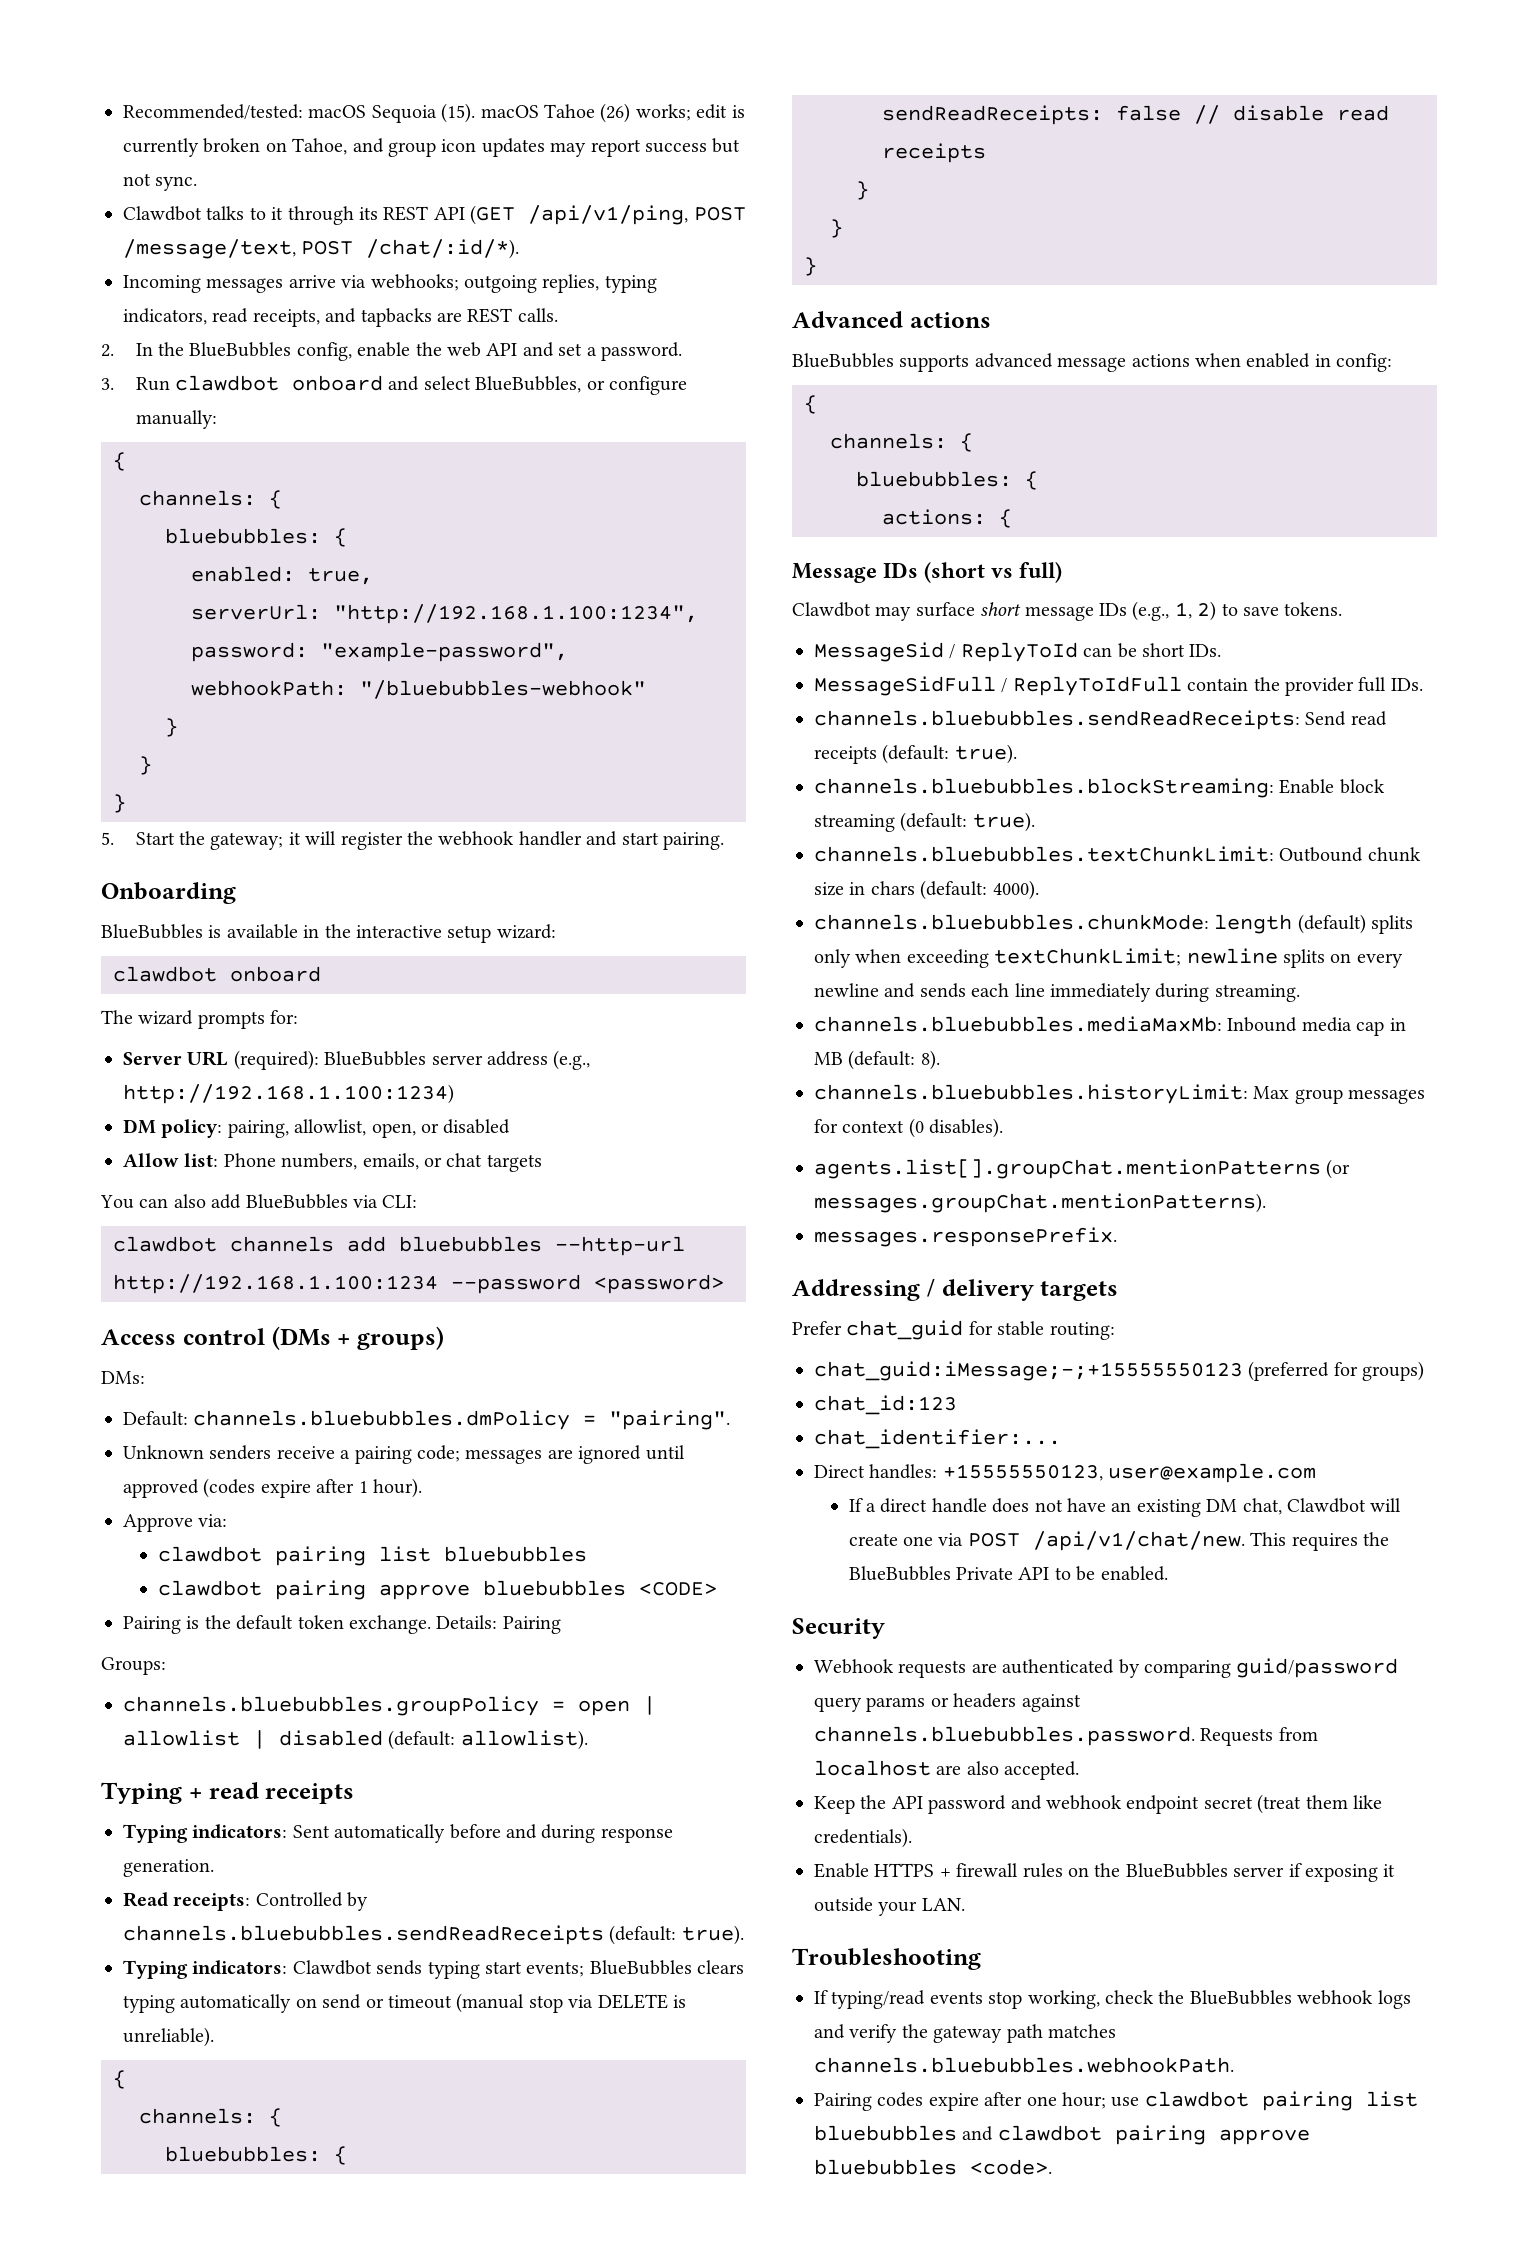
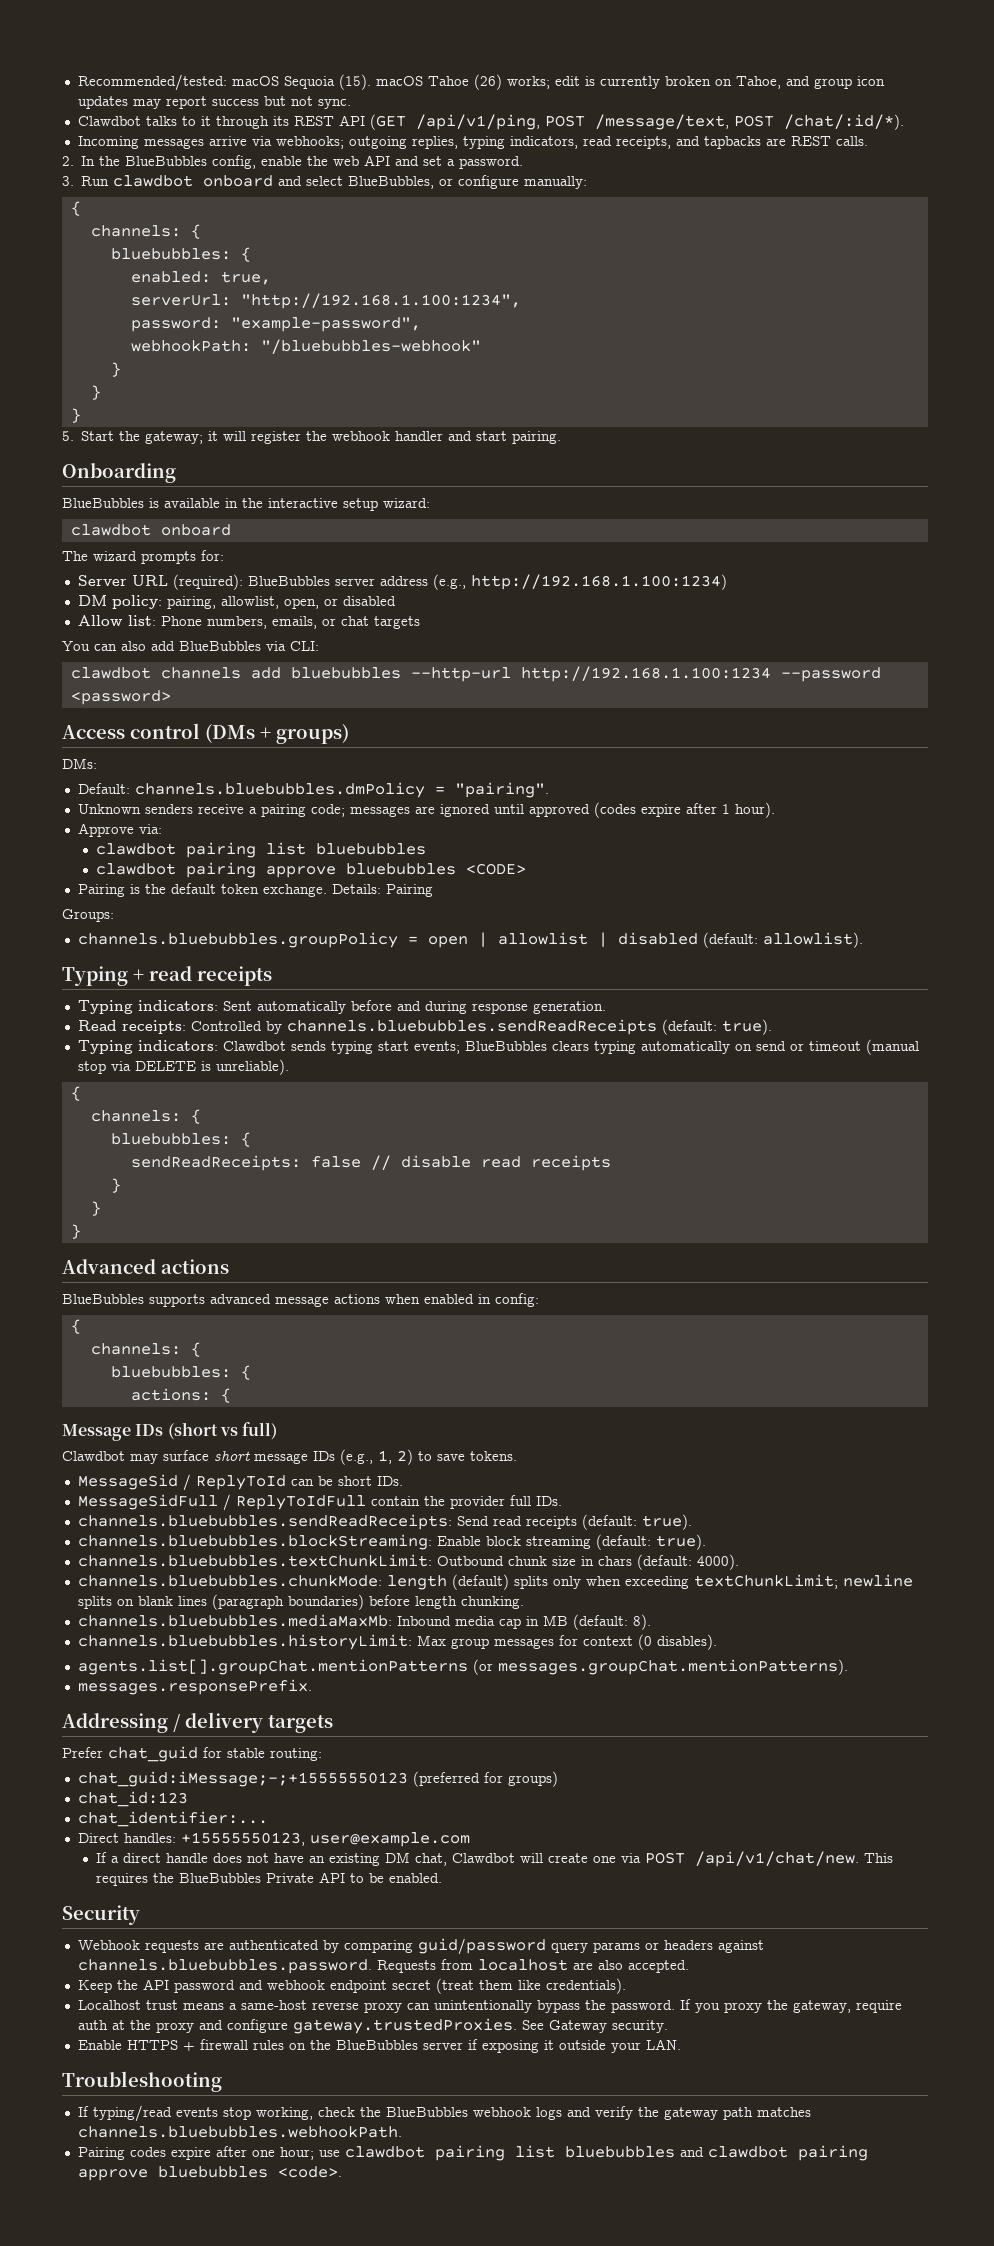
- channels.bluebubbles.chunkMode: length (default) splits only when exceeding textChunkLimit; newline splits on every newline and sends each line immediately during streaming.
+ channels.bluebubbles.chunkMode: length (default) splits only when exceeding textChunkLimit; newline splits on blank lines (paragraph boundaries) before length chunking.
+ Localhost trust means a same-host reverse proxy can unintentionally bypass the password. If you proxy the gateway, require auth at the proxy and configure gateway.trustedProxies. See Gateway security.

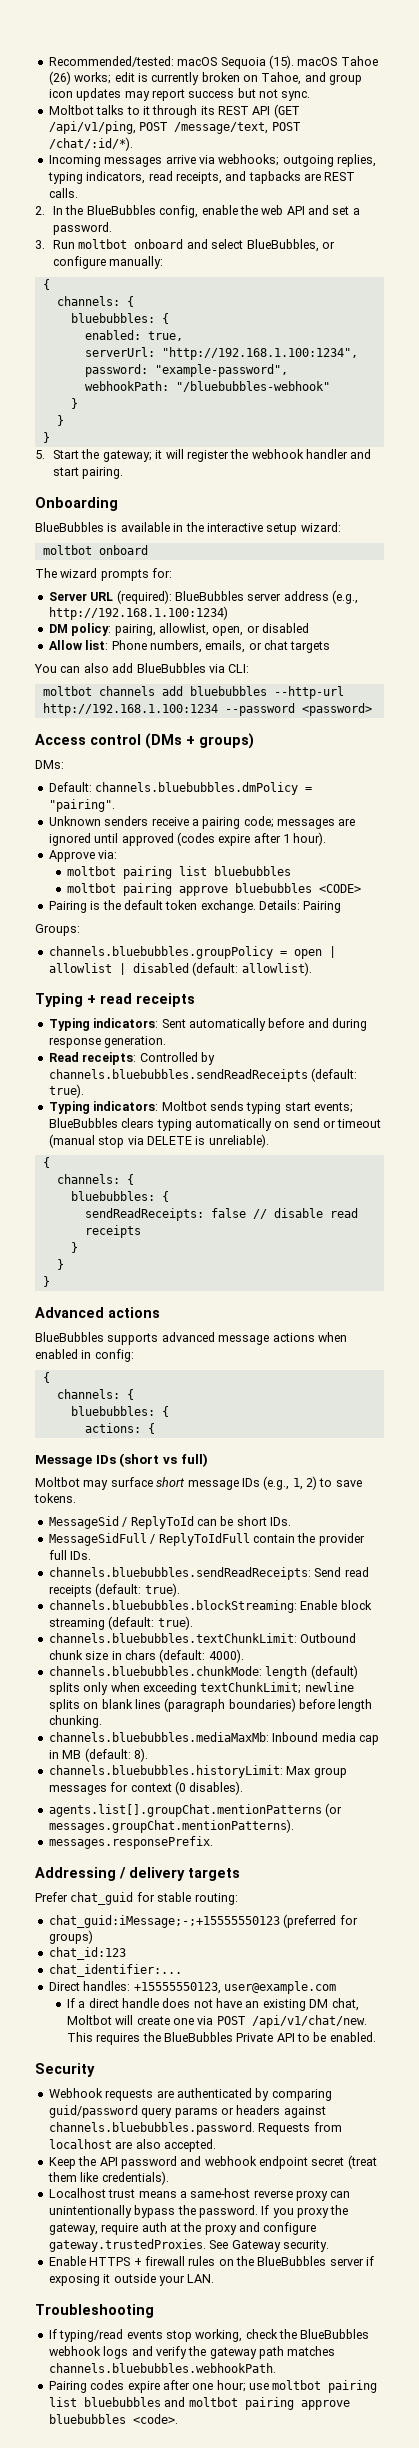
- Clawdbot talks to it through its REST API (GET /api/v1/ping, POST /message/text, POST /chat/:id/*).
+ Moltbot talks to it through its REST API (GET /api/v1/ping, POST /message/text, POST /chat/:id/*).
- 3. Run clawdbot onboard and select BlueBubbles, or configure manually:
+ 3. Run moltbot onboard and select BlueBubbles, or configure manually:
  BlueBubbles is available in the interactive setup wizard:
- clawdbot onboard
+ moltbot onboard
- clawdbot channels add bluebubbles --http-url http://192.168.1.100:1234 --password <password>
+ moltbot channels add bluebubbles --http-url http://192.168.1.100:1234 --password <password>
  Approve via:
- clawdbot pairing list bluebubbles
+ moltbot pairing list bluebubbles
- clawdbot pairing approve bluebubbles <CODE>
+ moltbot pairing approve bluebubbles <CODE>
- Typing indicators: Clawdbot sends typing start events; BlueBubbles clears typing automatically on send or timeout (manual stop via DELETE is unreliable).
+ Typing indicators: Moltbot sends typing start events; BlueBubbles clears typing automatically on send or timeout (manual stop via DELETE is unreliable).
- Clawdbot may surface short message IDs (e.g., 1, 2) to save tokens.
+ Moltbot may surface short message IDs (e.g., 1, 2) to save tokens.
- If a direct handle does not have an existing DM chat, Clawdbot will create one via POST /api/v1/chat/new.
+ If a direct handle does not have an existing DM chat, Moltbot will create one via POST /api/v1/chat/new.
- Pairing codes expire after one hour; use clawdbot pairing list bluebubbles and clawdbot pairing approve bluebubbles <code>.
+ Pairing codes expire after one hour; use moltbot pairing list bluebubbles and moltbot pairing approve bluebubbles <code>.

